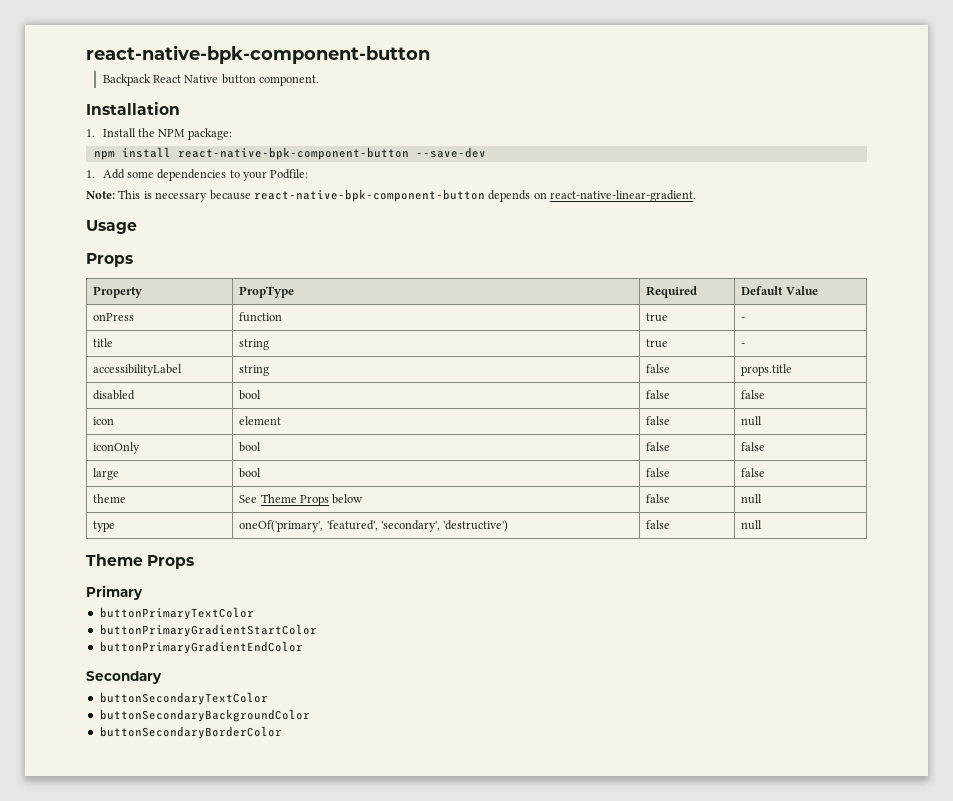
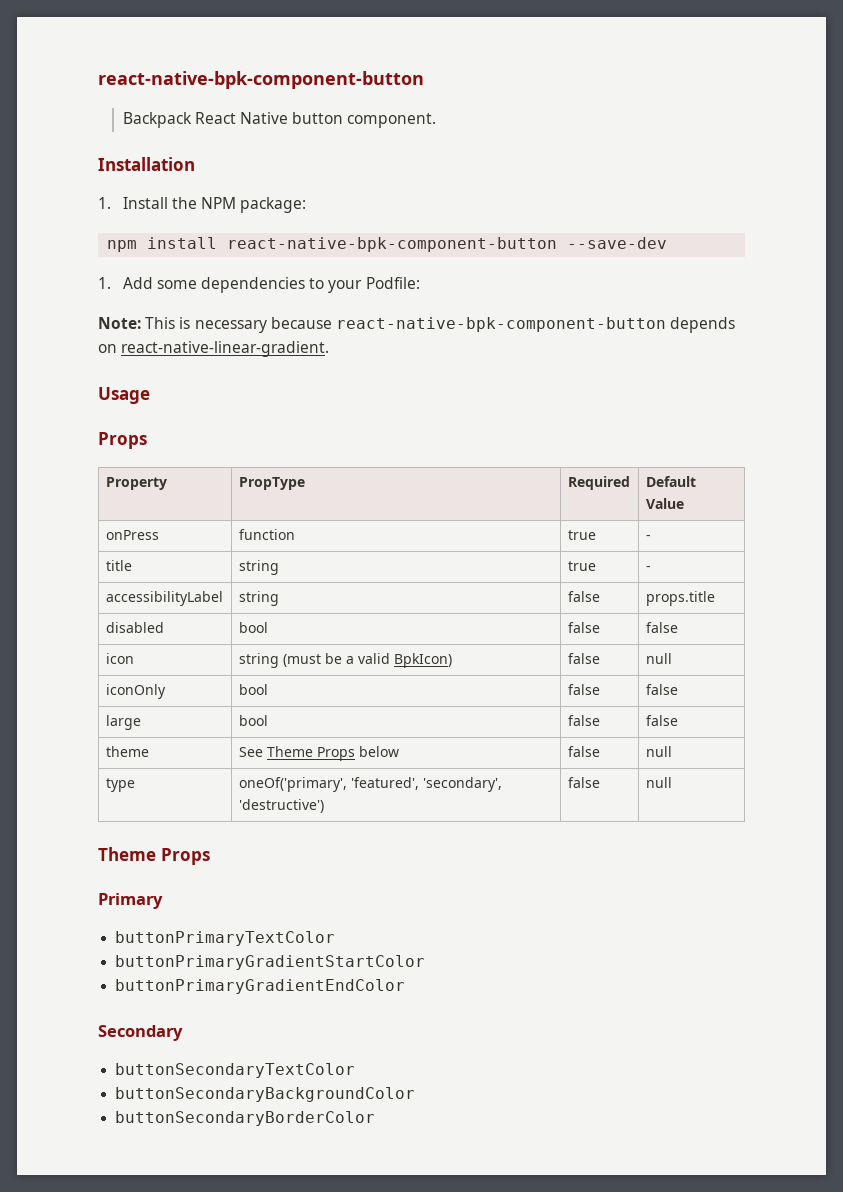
- icon | element | false | null
+ icon | string (must be a valid BpkIcon) | false | null

